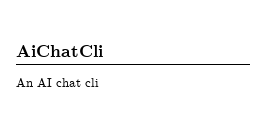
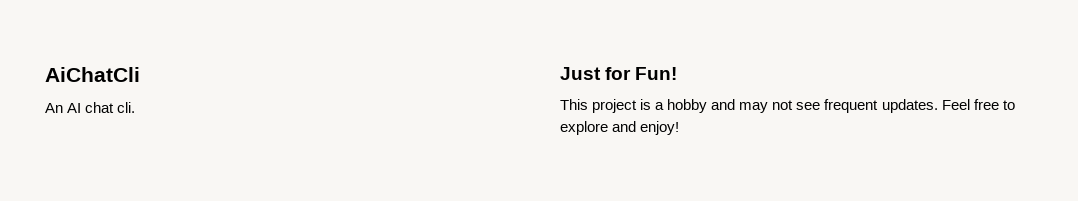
- An AI chat cli
+ An AI chat cli.
+ Just for Fun!
+ This project is a hobby and may not see frequent updates. Feel free to explore and enjoy!

